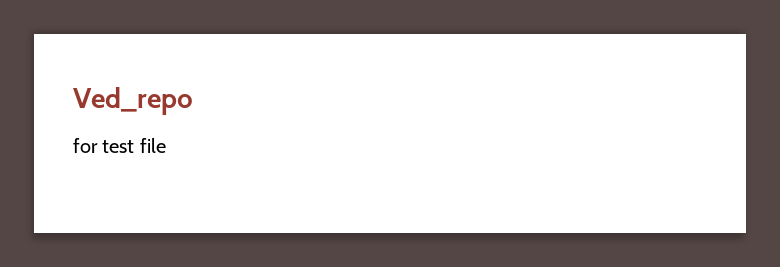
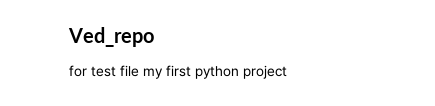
- for test file
+ for test file my first python project

